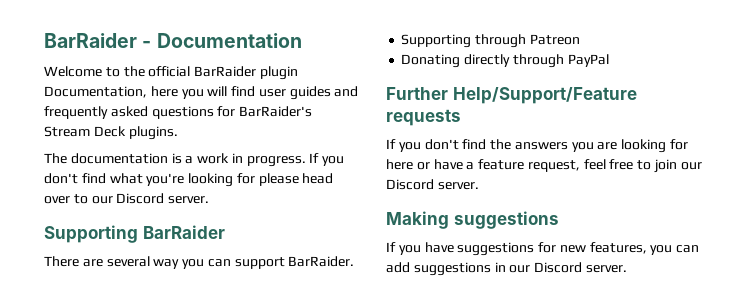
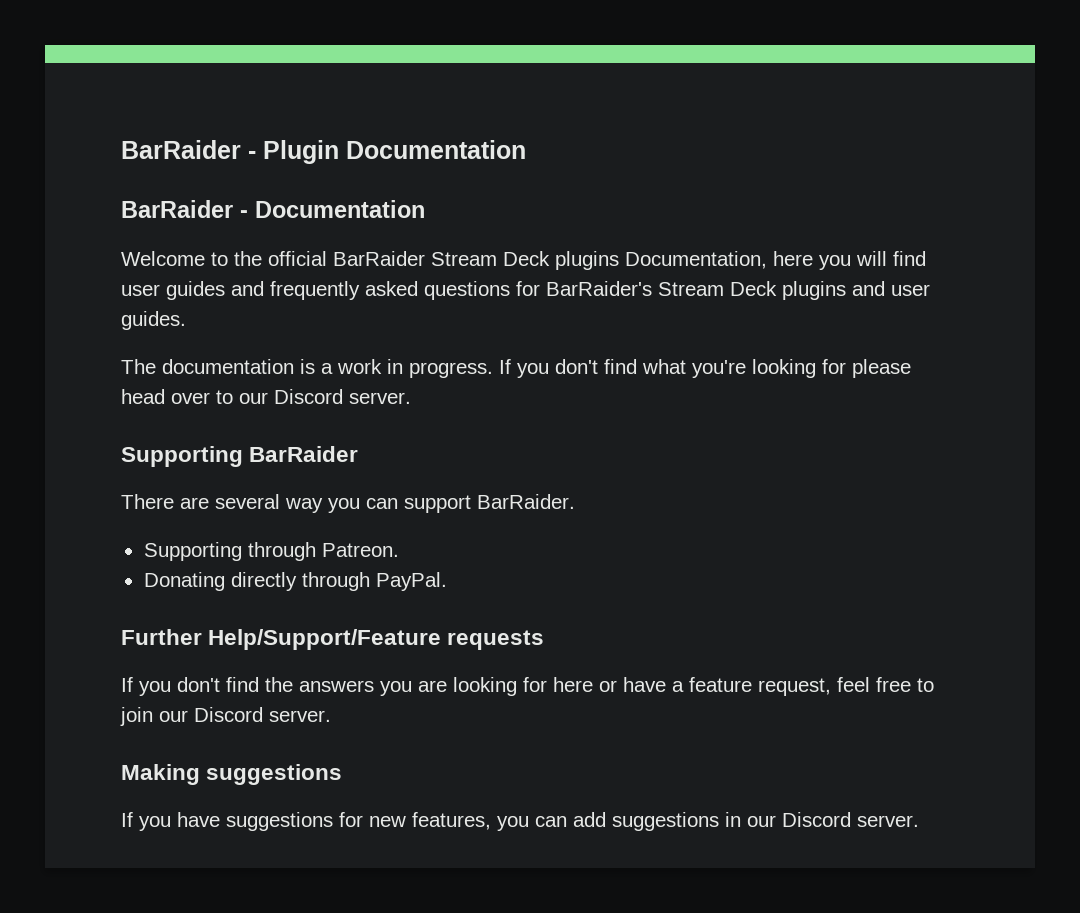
+ BarRaider - Plugin Documentation
- Welcome to the official BarRaider plugin Documentation, here you will find user guides and frequently asked questions for BarRaider's Stream Deck plugins.
+ Welcome to the official BarRaider Stream Deck plugins Documentation, here you will find user guides and frequently asked questions for BarRaider's Stream Deck plugins and user guides.
- Supporting through Patreon
+ Supporting through Patreon.
- Donating directly through PayPal
+ Donating directly through PayPal.

